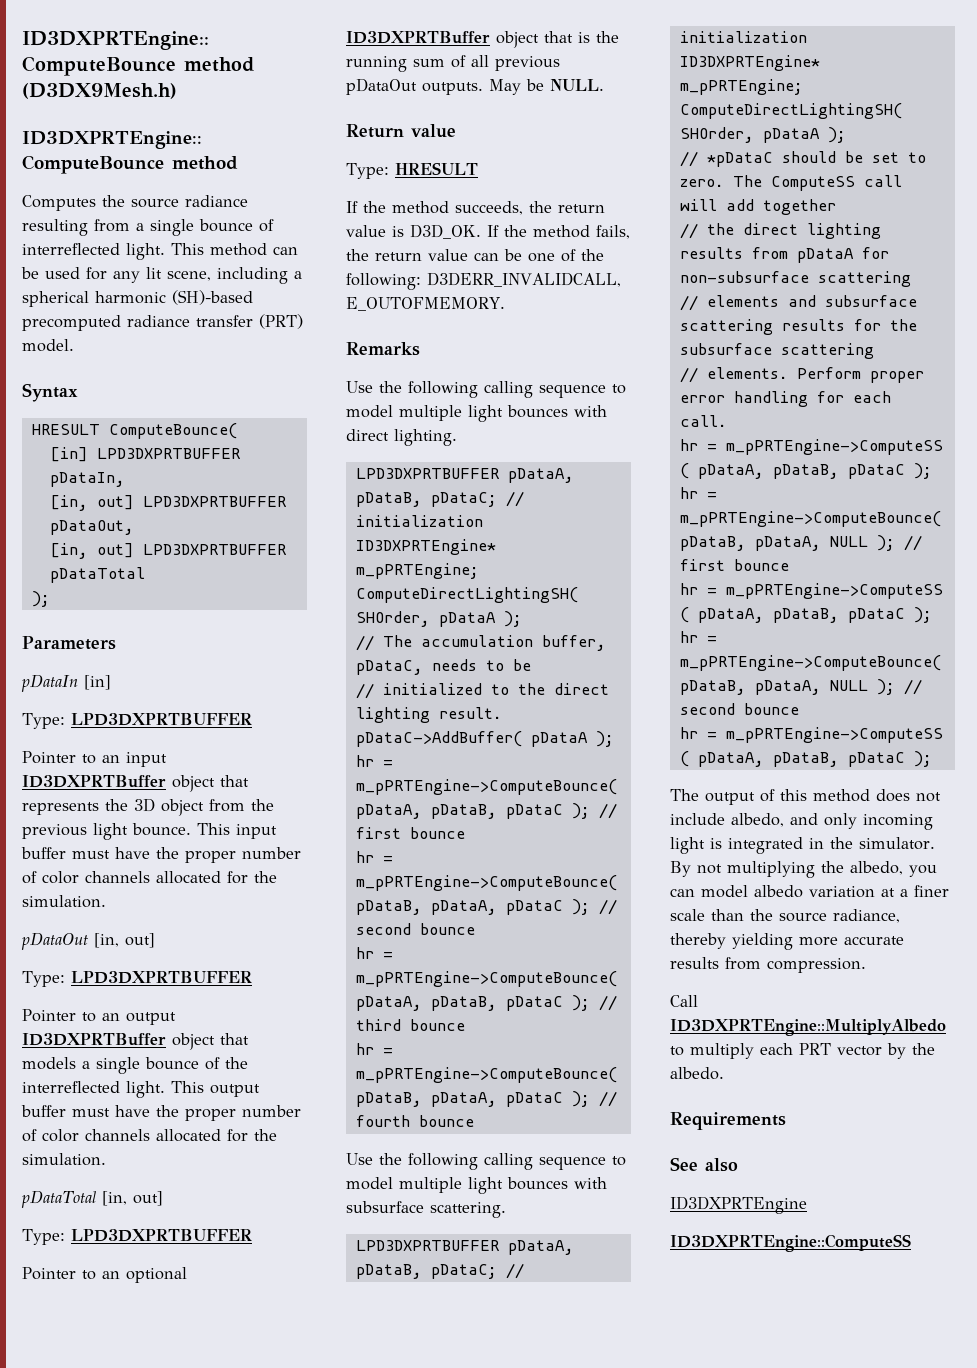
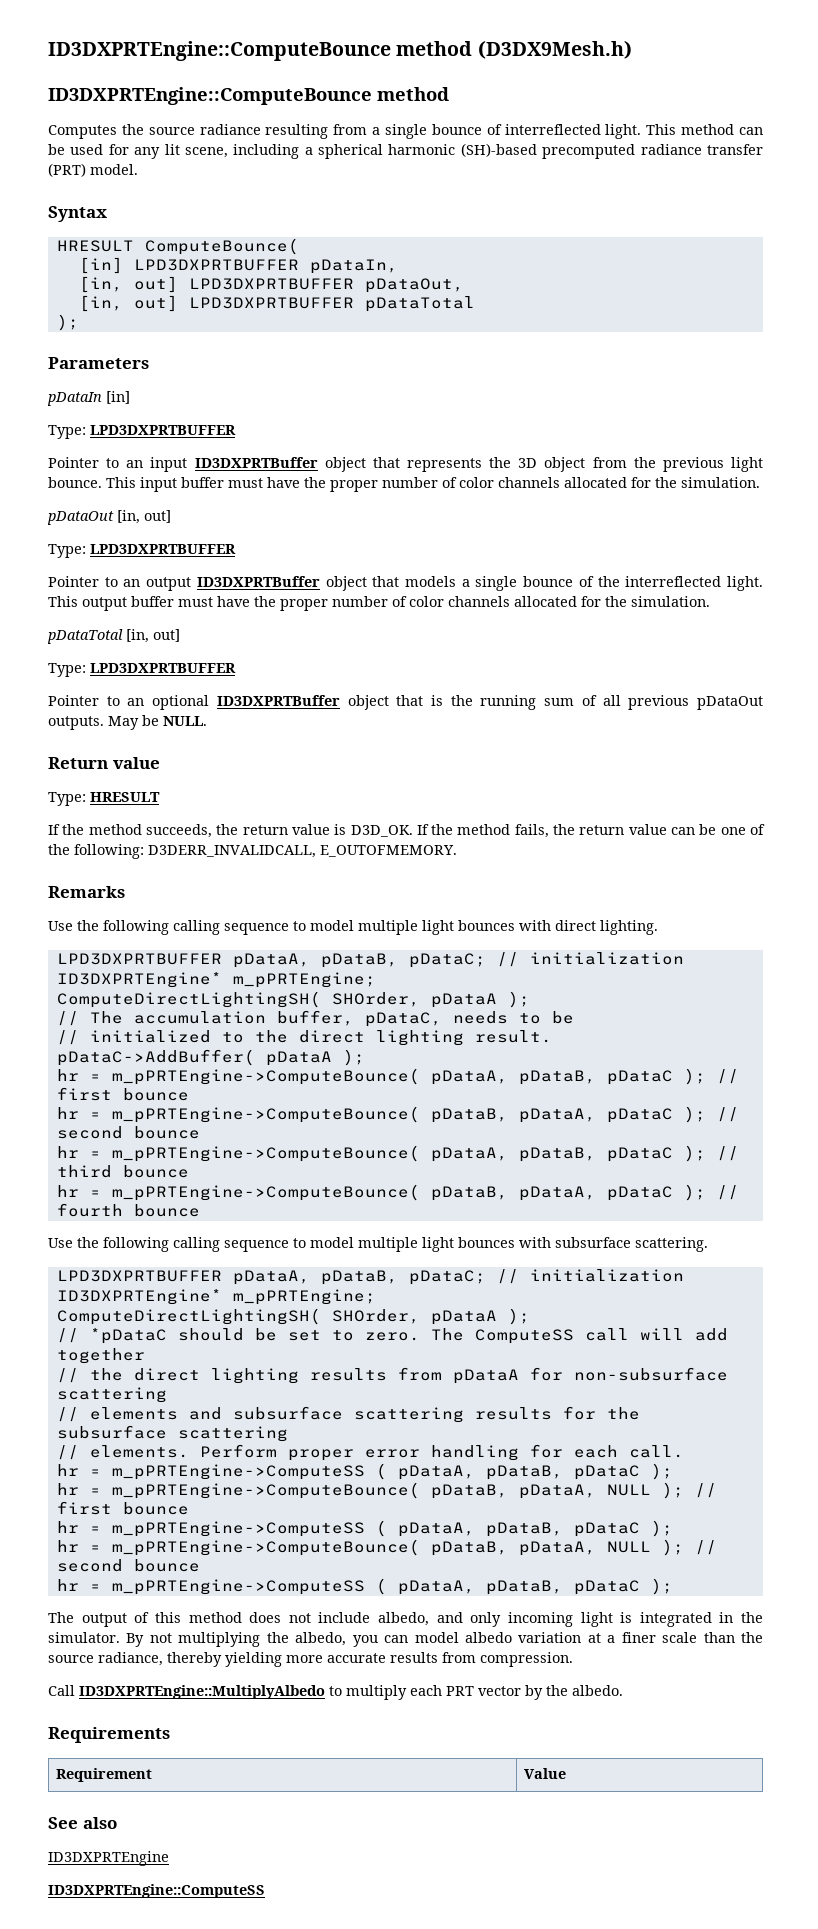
+ Requirement | Value

